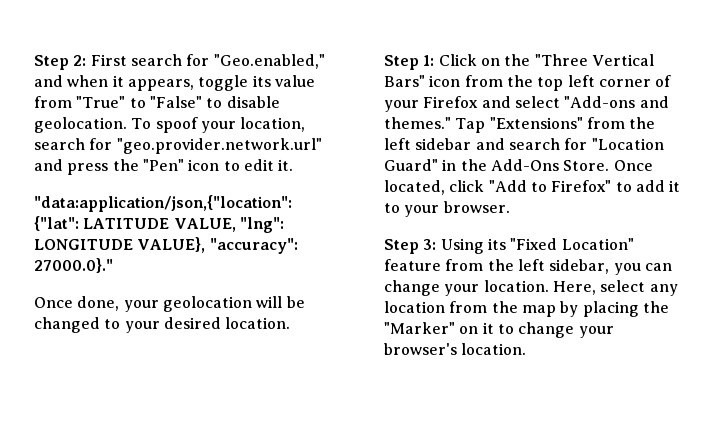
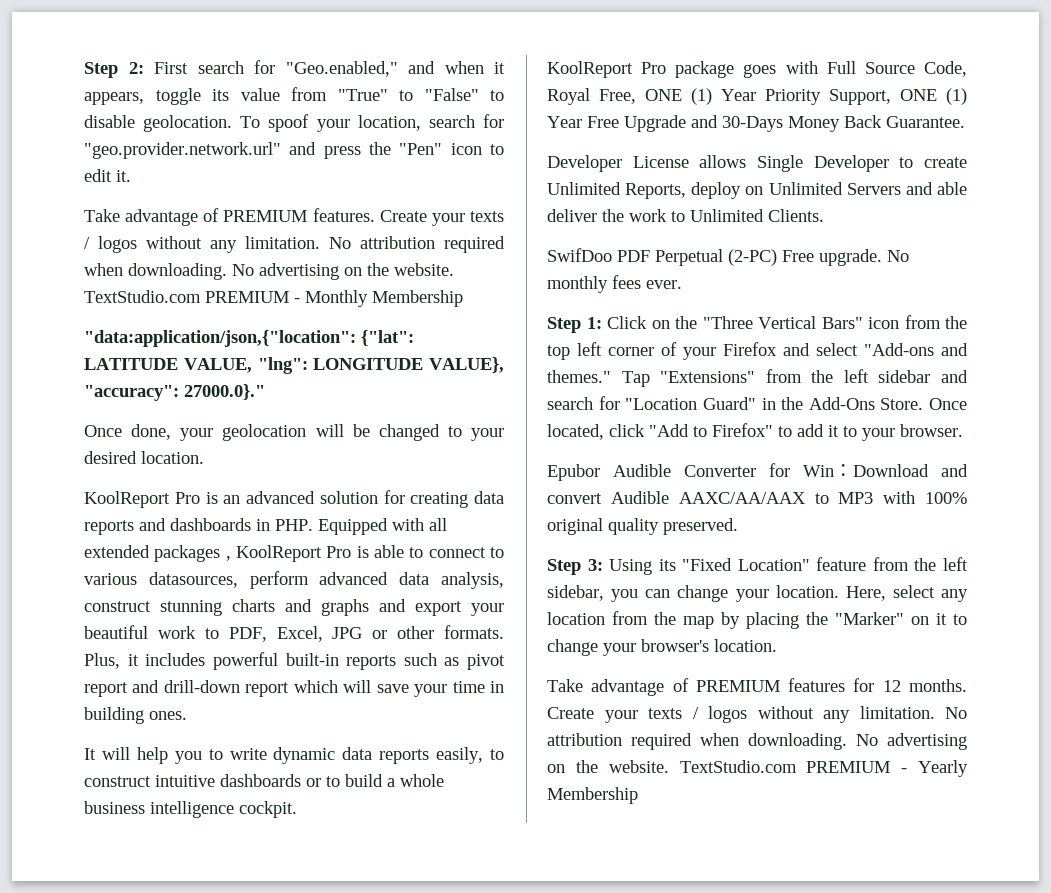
+ Take advantage of PREMIUM features. Create your texts / logos without any limitation. No attribution required when downloading. No advertising on the website. TextStudio.com PREMIUM - Monthly Membership
+ KoolReport Pro is an advanced solution for creating data reports and dashboards in PHP. Equipped with all extended packages , KoolReport Pro is able to connect to various datasources, perform advanced data analysis, construct stunning charts and graphs and export your beautiful work to PDF, Excel, JPG or other formats. Plus, it includes powerful built-in reports such as pivot report and drill-down report which will save your time in building ones.
+ It will help you to write dynamic data reports easily, to construct intuitive dashboards or to build a whole business intelligence cockpit.
+ KoolReport Pro package goes with Full Source Code, Royal Free, ONE (1) Year Priority Support, ONE (1) Year Free Upgrade and 30-Days Money Back Guarantee.
+ Developer License allows Single Developer to create Unlimited Reports, deploy on Unlimited Servers and able deliver the work to Unlimited Clients.
+ SwifDoo PDF Perpetual (2-PC) Free upgrade. No monthly fees ever.
+ Epubor Audible Converter for Win：Download and convert Audible AAXC/AA/AAX to MP3 with 100% original quality preserved.
+ Take advantage of PREMIUM features for 12 months. Create your texts / logos without any limitation. No attribution required when downloading. No advertising on the website. TextStudio.com PREMIUM - Yearly Membership

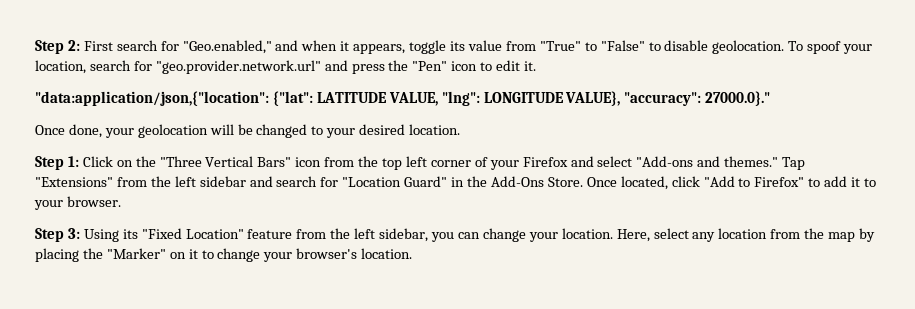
- Take advantage of PREMIUM features. Create your texts / logos without any limitation. No attribution required when downloading. No advertising on the website. TextStudio.com PREMIUM - Monthly Membership
- KoolReport Pro is an advanced solution for creating data reports and dashboards in PHP. Equipped with all extended packages , KoolReport Pro is able to connect to various datasources, perform advanced data analysis, construct stunning charts and graphs and export your beautiful work to PDF, Excel, JPG or other formats. Plus, it includes powerful built-in reports such as pivot report and drill-down report which will save your time in building ones.
- It will help you to write dynamic data reports easily, to construct intuitive dashboards or to build a whole business intelligence cockpit.
- KoolReport Pro package goes with Full Source Code, Royal Free, ONE (1) Year Priority Support, ONE (1) Year Free Upgrade and 30-Days Money Back Guarantee.
- Developer License allows Single Developer to create Unlimited Reports, deploy on Unlimited Servers and able deliver the work to Unlimited Clients.
- SwifDoo PDF Perpetual (2-PC) Free upgrade. No monthly fees ever.
- Epubor Audible Converter for Win：Download and convert Audible AAXC/AA/AAX to MP3 with 100% original quality preserved.
- Take advantage of PREMIUM features for 12 months. Create your texts / logos without any limitation. No attribution required when downloading. No advertising on the website. TextStudio.com PREMIUM - Yearly Membership

